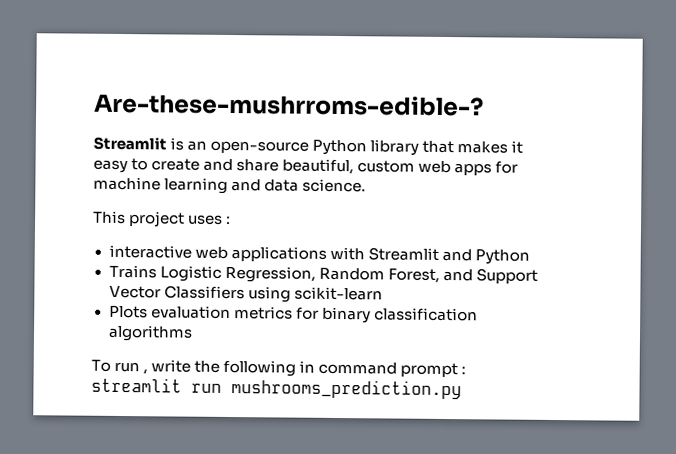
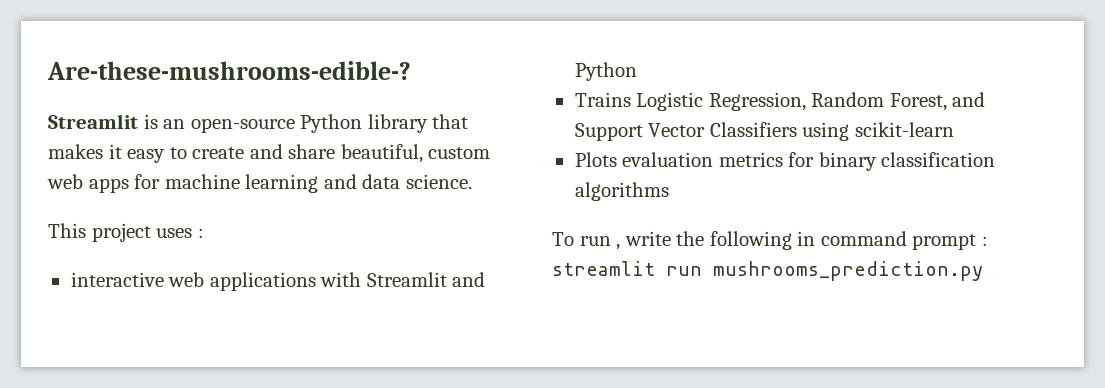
- Are-these-mushrroms-edible-?
+ Are-these-mushrooms-edible-?

